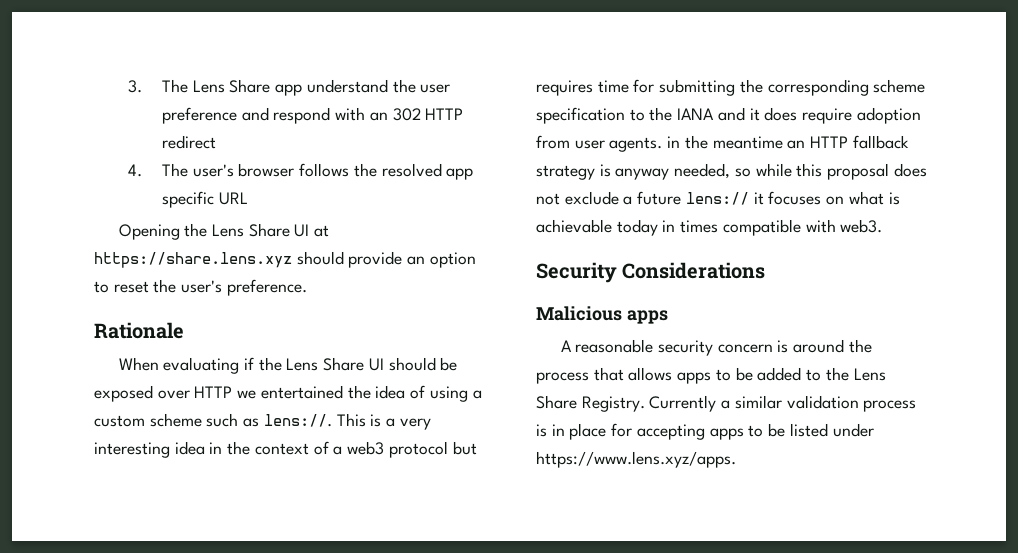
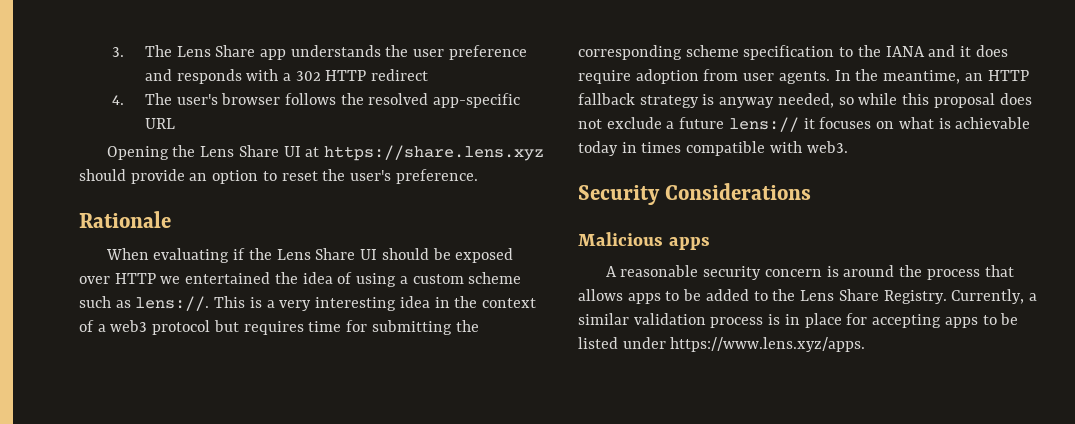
- 3. The Lens Share app understand the user preference and respond with an 302 HTTP redirect
+ 3. The Lens Share app understands the user preference and responds with a 302 HTTP redirect
- 4. The user's browser follows the resolved app specific URL
+ 4. The user's browser follows the resolved app-specific URL
- This is a very interesting idea in the context of a web3 protocol but requires time for submitting the corresponding scheme specification to the IANA and it does require adoption from user agents. in the meantime an HTTP fallback strategy is anyway needed, so while this proposal does not exclude a future lens:// it focuses on what is achievable today in times compatible with web3.
+ This is a very interesting idea in the context of a web3 protocol but requires time for submitting the corresponding scheme specification to the IANA and it does require adoption from user agents. In the meantime, an HTTP fallback strategy is anyway needed, so while this proposal does not exclude a future lens:// it focuses on what is achievable today in times compatible with web3.
- Currently a similar validation process is in place for accepting apps to be listed under https://www.lens.xyz/apps.
+ Currently, a similar validation process is in place for accepting apps to be listed under https://www.lens.xyz/apps.

